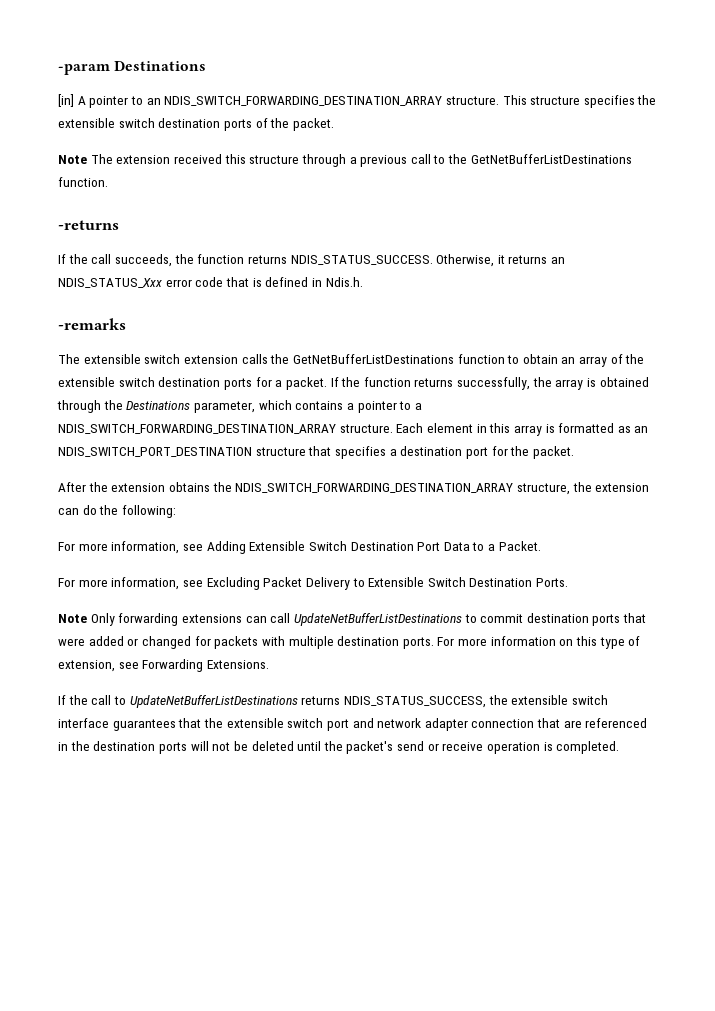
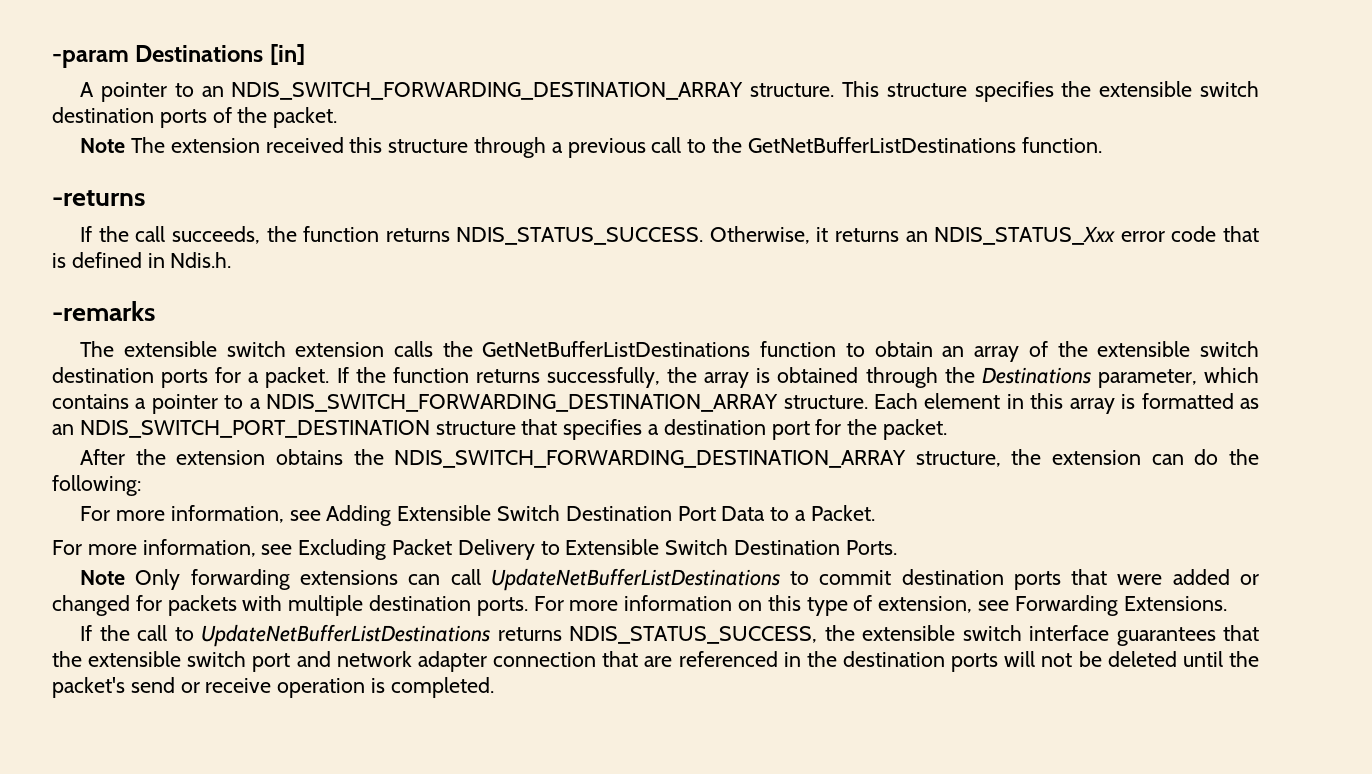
- -param Destinations
- [in] A pointer to an NDIS_SWITCH_FORWARDING_DESTINATION_ARRAY structure.
+ -param Destinations [in]
+ A pointer to an NDIS_SWITCH_FORWARDING_DESTINATION_ARRAY structure.

